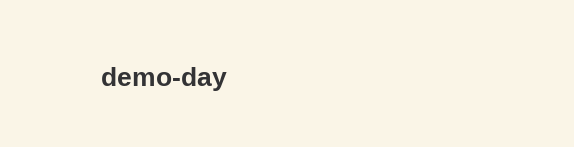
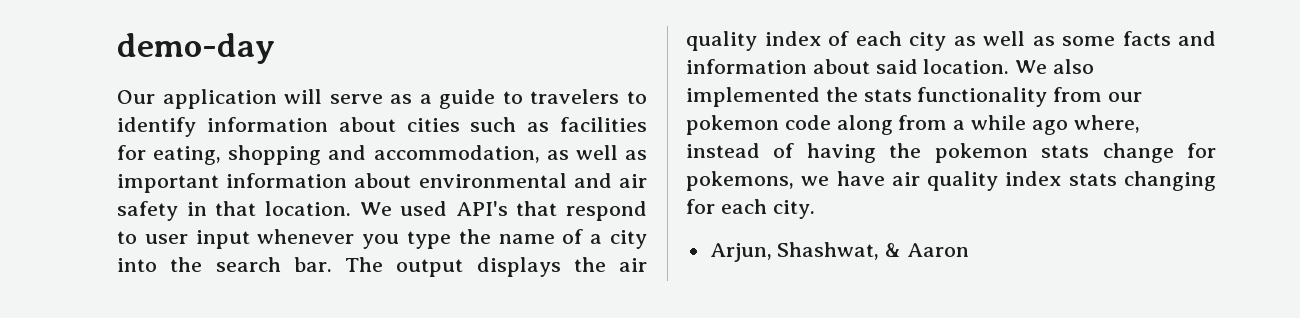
+ Our application will serve as a guide to travelers to identify information about cities such as facilities for eating, shopping and accommodation, as well as important information about environmental and air safety in that location. We used API's that respond to user input whenever you type the name of a city into the search bar. The output displays the air quality index of each city as well as some facts and information about said location. We also implemented the stats functionality from our pokemon code along from a while ago where, instead of having the pokemon stats change for pokemons, we have air quality index stats changing for each city.
+ Arjun, Shashwat, & Aaron

